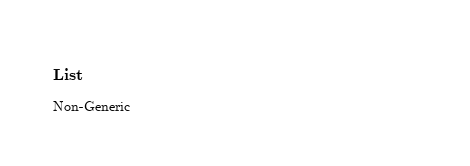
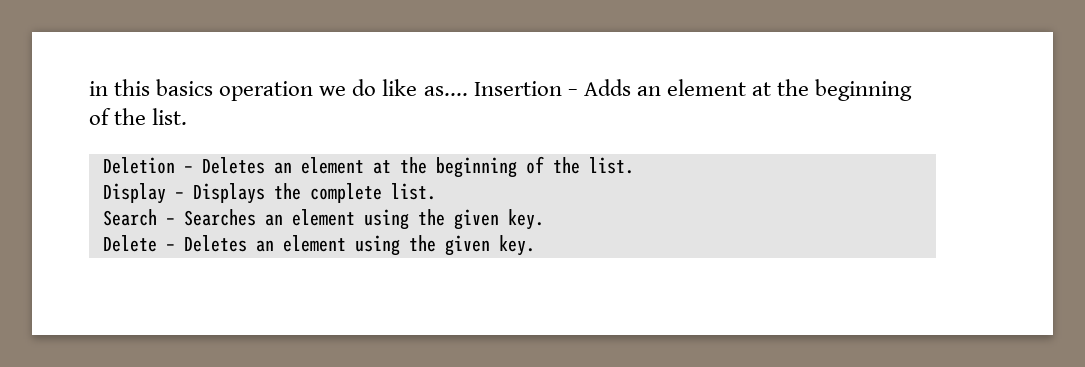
- List
- Non-Generic
+ in this basics operation we do like as.... Insertion − Adds an element at the beginning of the list.
+ Deletion − Deletes an element at the beginning of the list.
+ Display − Displays the complete list.
+ Search − Searches an element using the given key.
+ Delete − Deletes an element using the given key.

